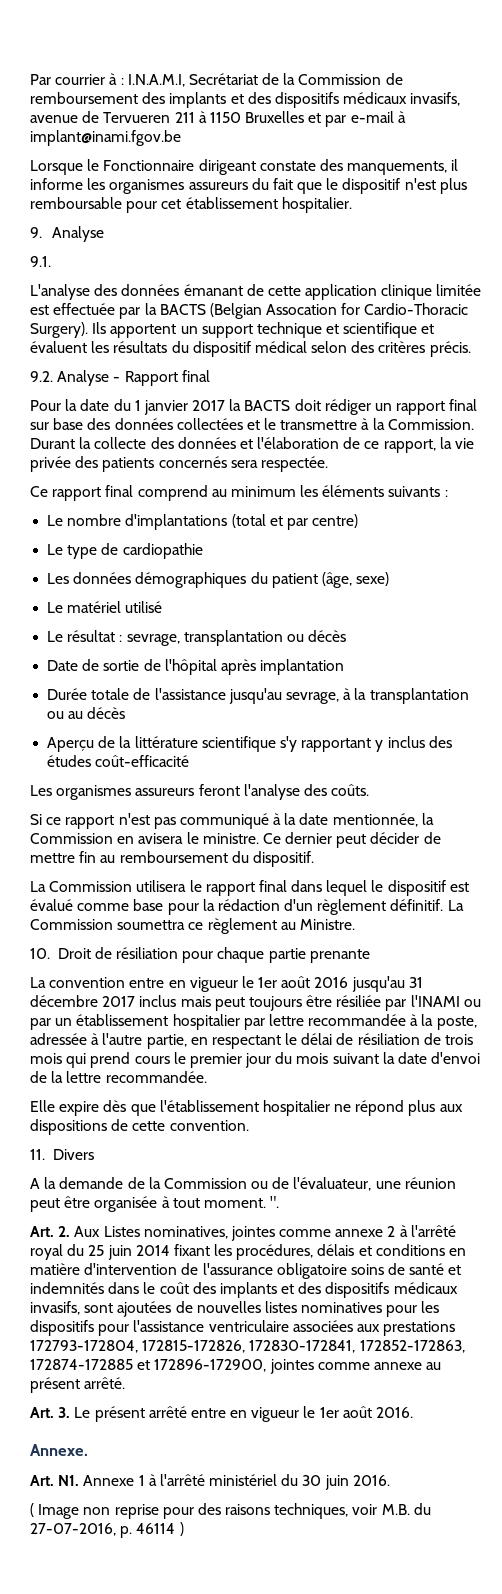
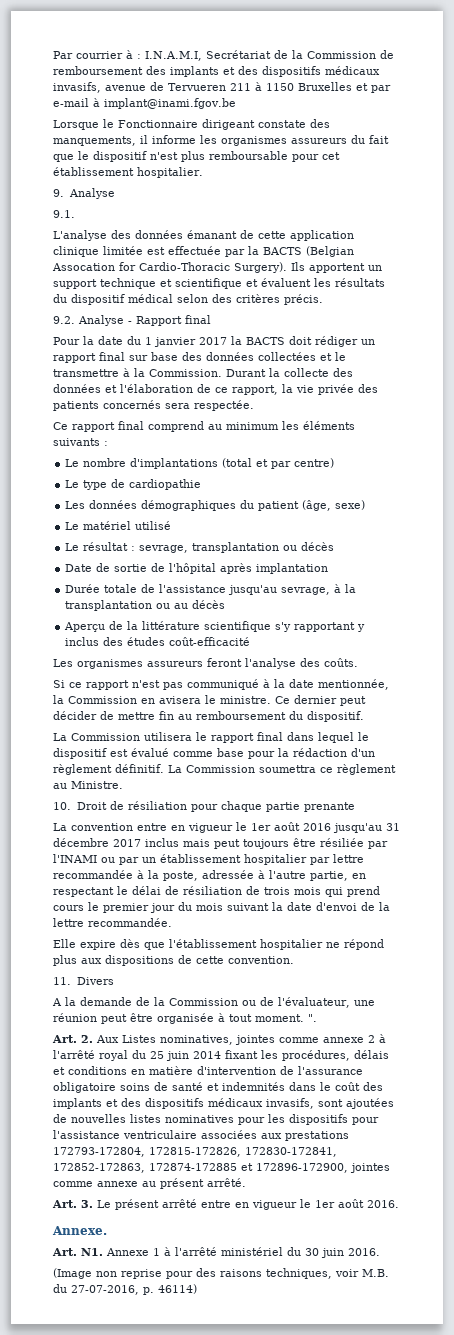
- ( Image non reprise pour des raisons techniques, voir M.B. du 27-07-2016, p. 46114 )
+ (Image non reprise pour des raisons techniques, voir M.B. du 27-07-2016, p. 46114)

